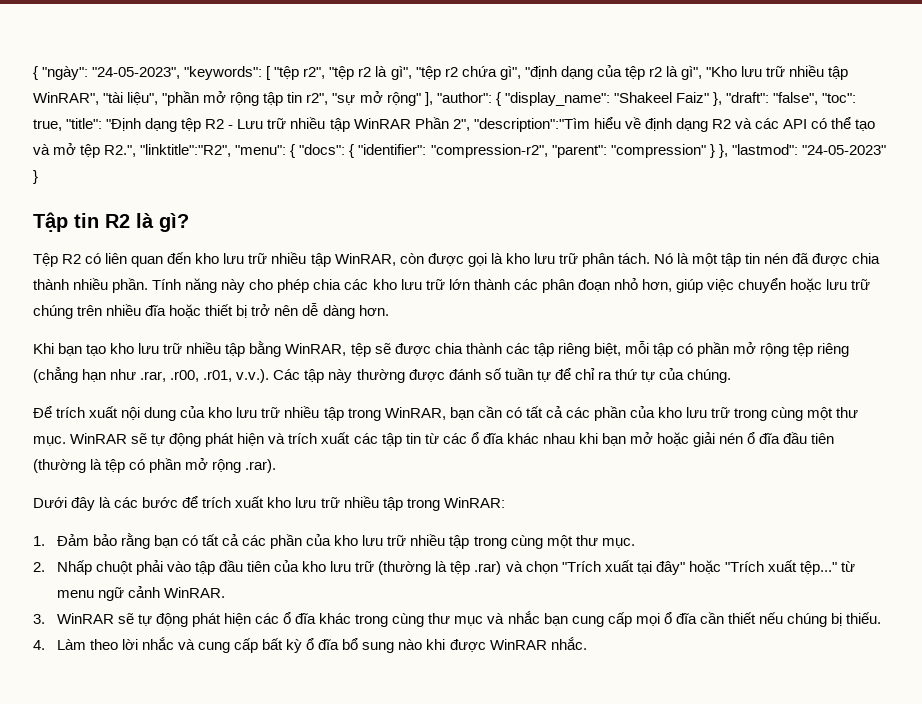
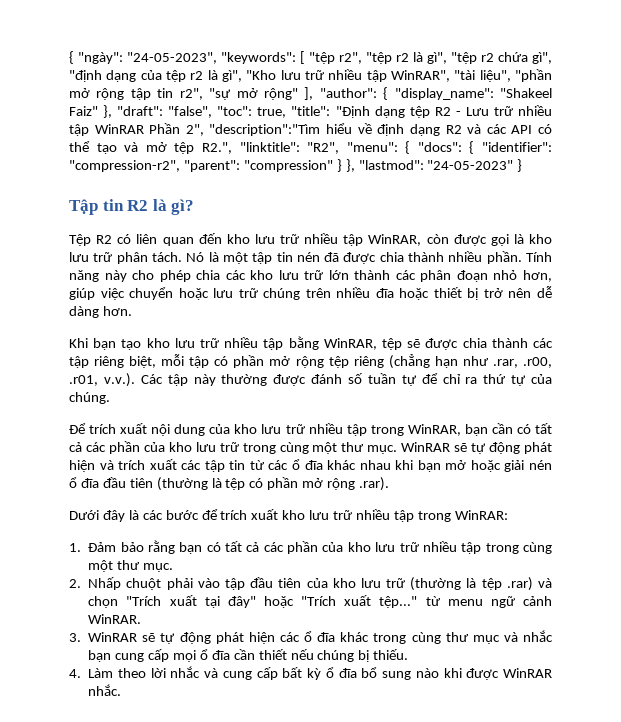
- "Định dạng tệp R2 - Lưu trữ nhiều tập WinRAR Phần 2", "description":"Tìm hiểu về định dạng R2 và các API có thể tạo và mở tệp R2.", "linktitle":"R2", "menu":
+ "Định dạng tệp R2 - Lưu trữ nhiều tập WinRAR Phần 2", "description":"Tìm hiểu về định dạng R2 và các API có thể tạo và mở tệp R2.", "linktitle": "R2", "menu":

